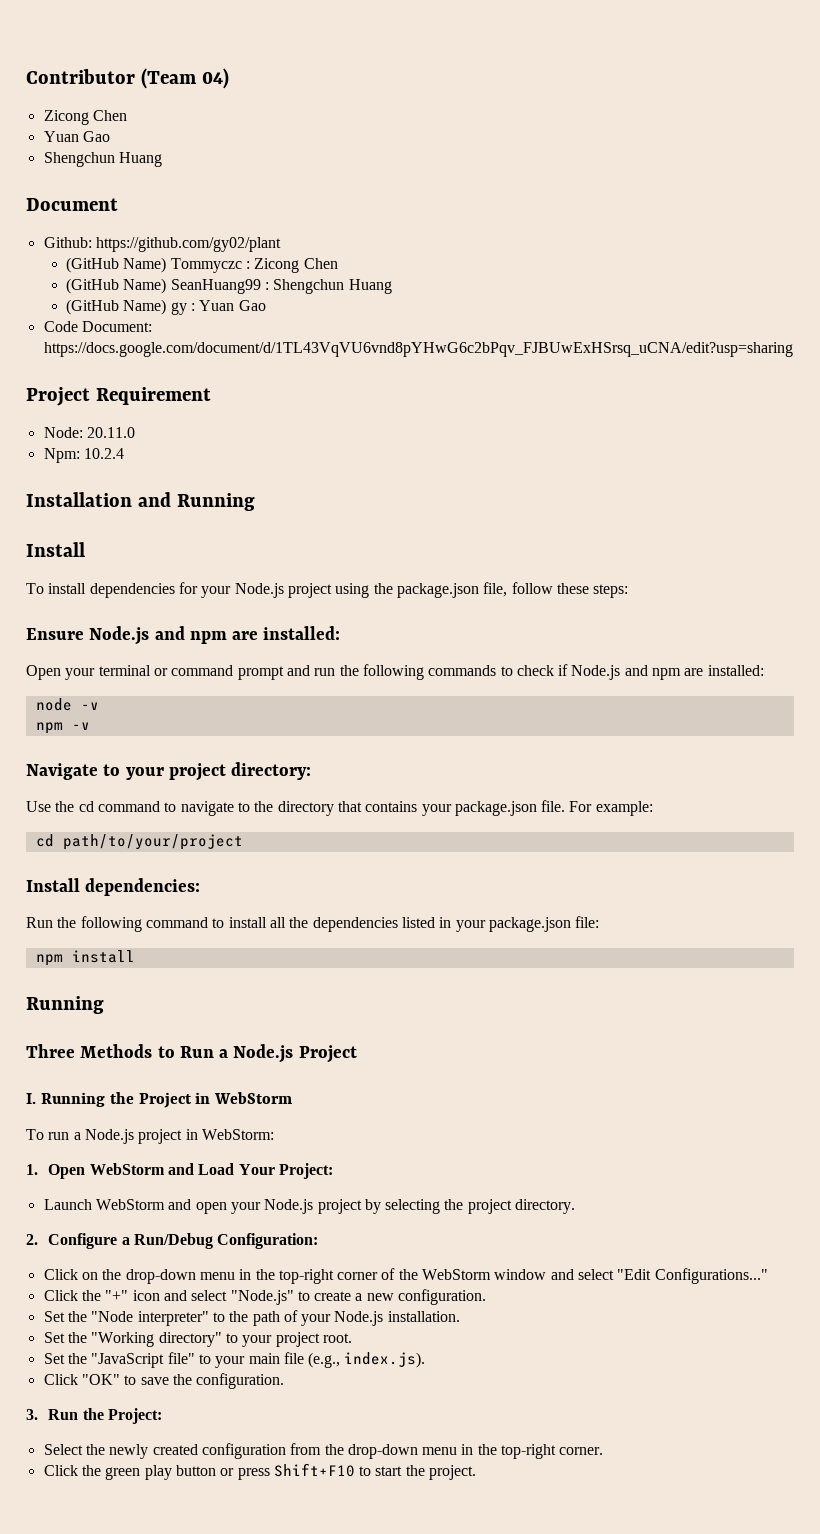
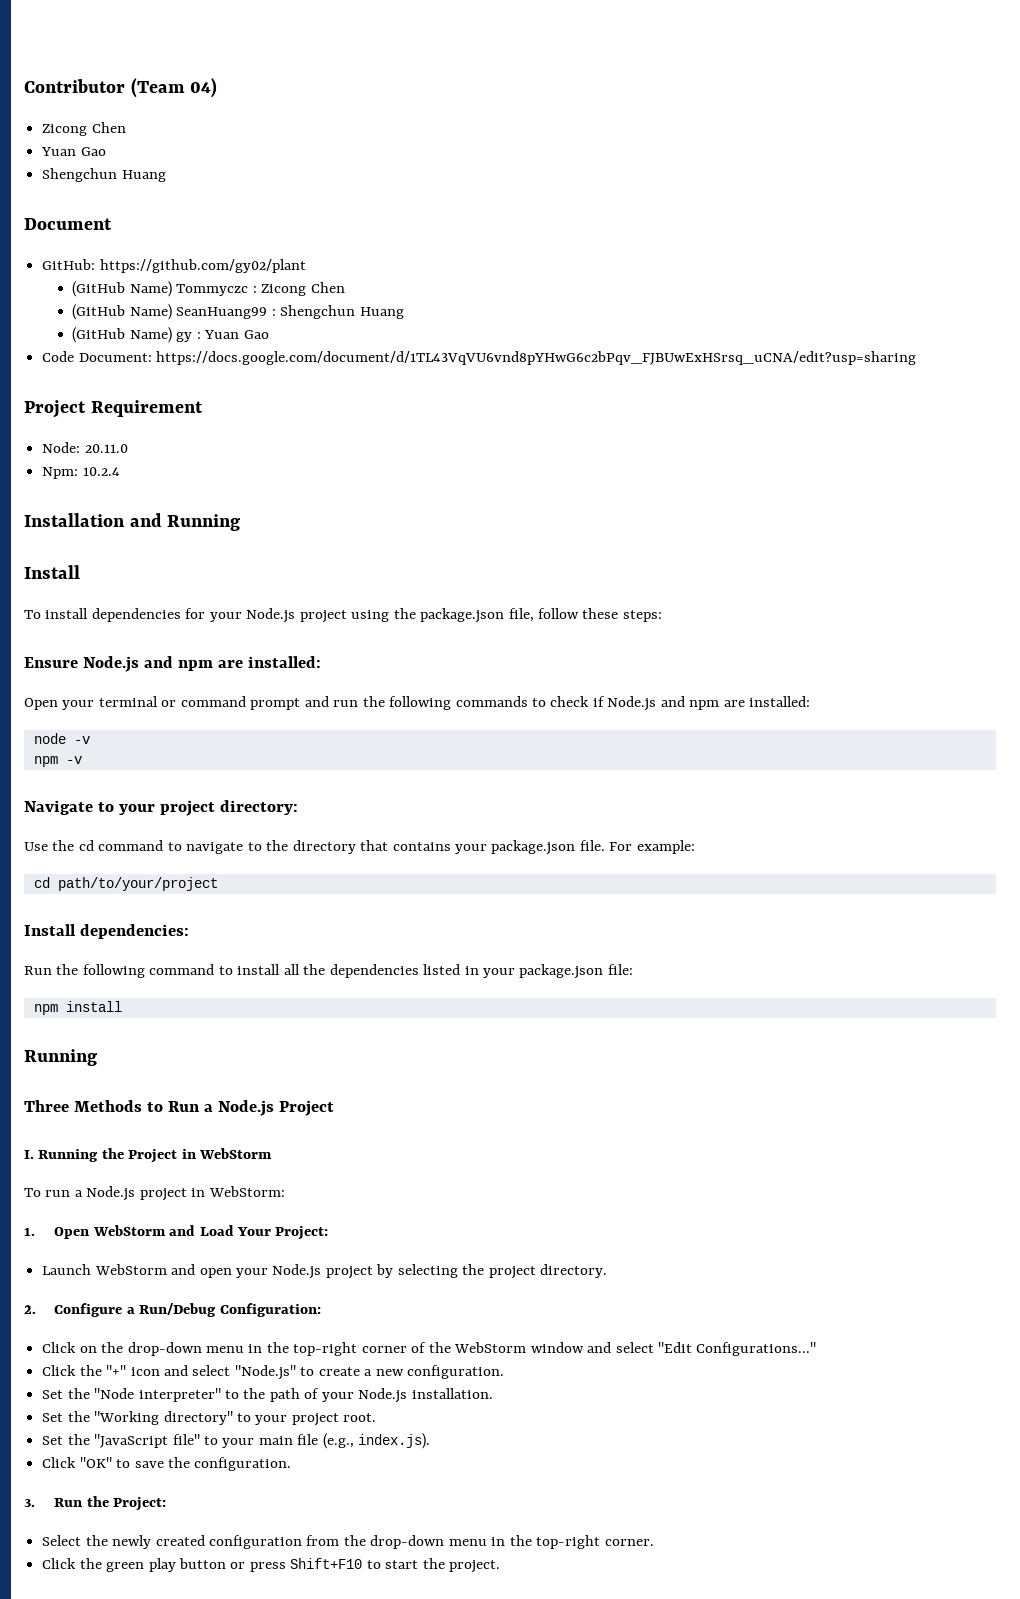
- Github: https://github.com/gy02/plant
+ GitHub: https://github.com/gy02/plant

